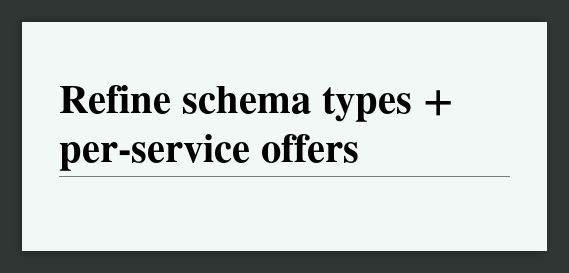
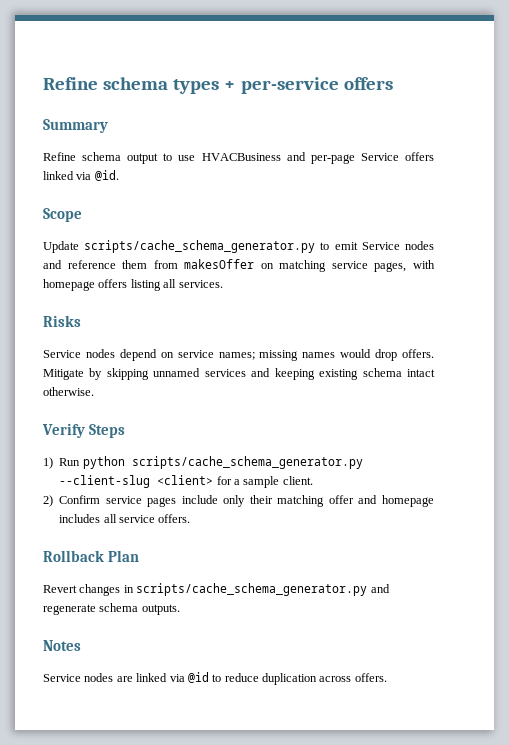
+ Summary
+ Refine schema output to use HVACBusiness and per-page Service offers linked via @id.
+ Scope
+ Update scripts/cache_schema_generator.py to emit Service nodes and reference them from makesOffer on matching service pages, with homepage offers listing all services.
+ Risks
+ Service nodes depend on service names; missing names would drop offers. Mitigate by skipping unnamed services and keeping existing schema intact otherwise.
+ Verify Steps
+ 1) Run python scripts/cache_schema_generator.py --client-slug <client> for a sample client.
+ 2) Confirm service pages include only their matching offer and homepage includes all service offers.
+ Rollback Plan
+ Revert changes in scripts/cache_schema_generator.py and regenerate schema outputs.
+ Notes
+ Service nodes are linked via @id to reduce duplication across offers.

